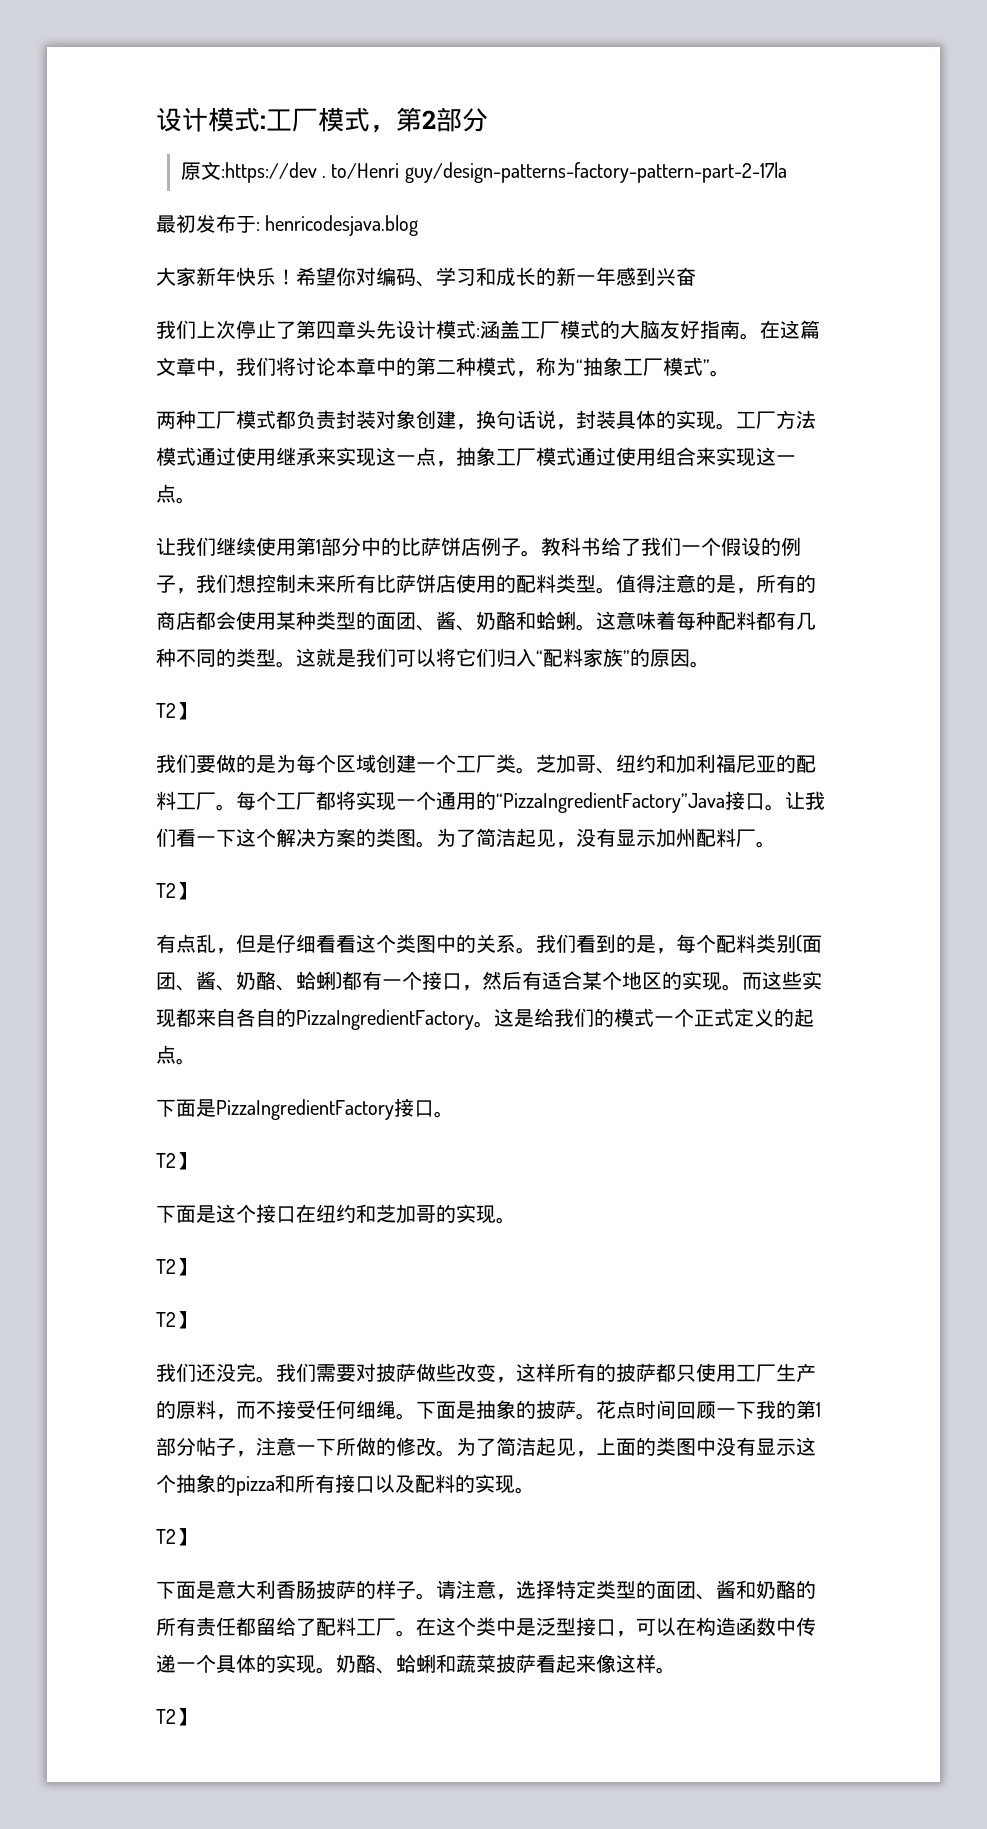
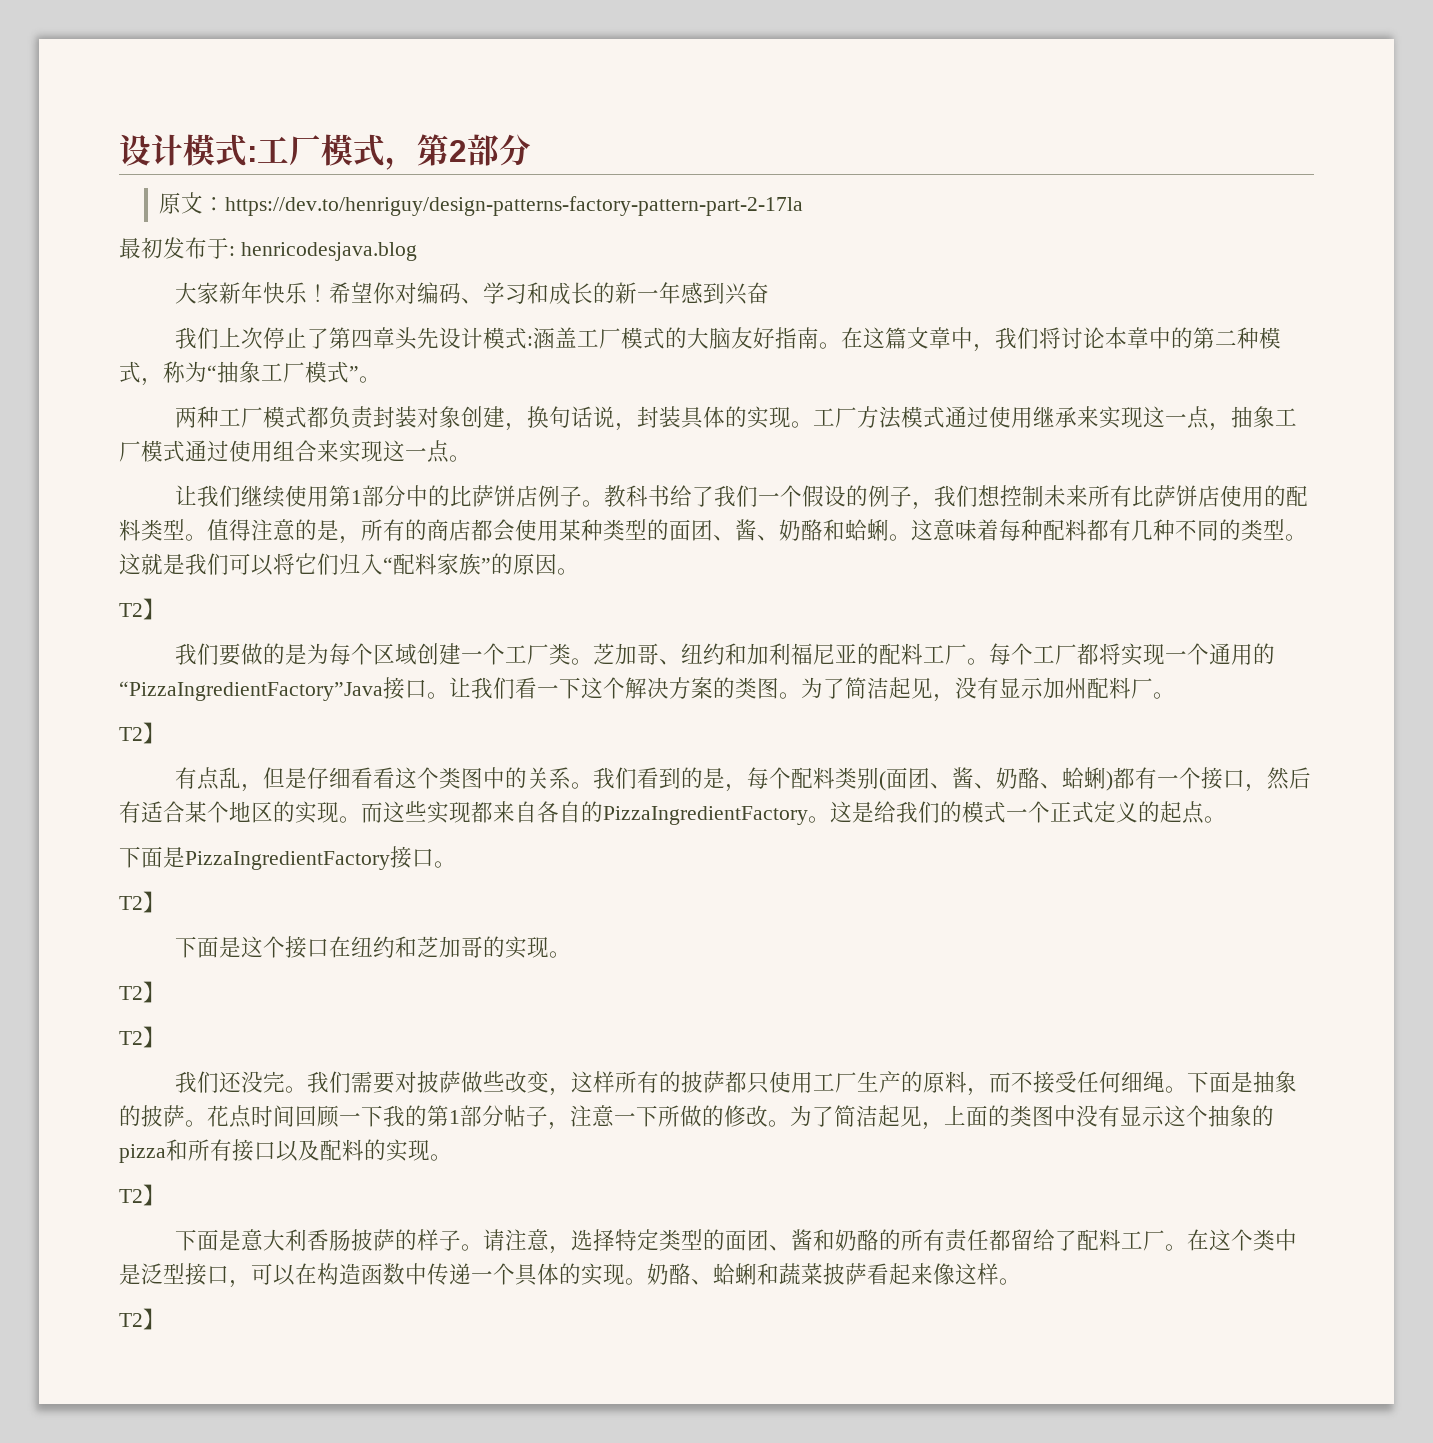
- 原文:https://dev . to/Henri guy/design-patterns-factory-pattern-part-2-17la
+ 原文：https://dev.to/henriguy/design-patterns-factory-pattern-part-2-17la

